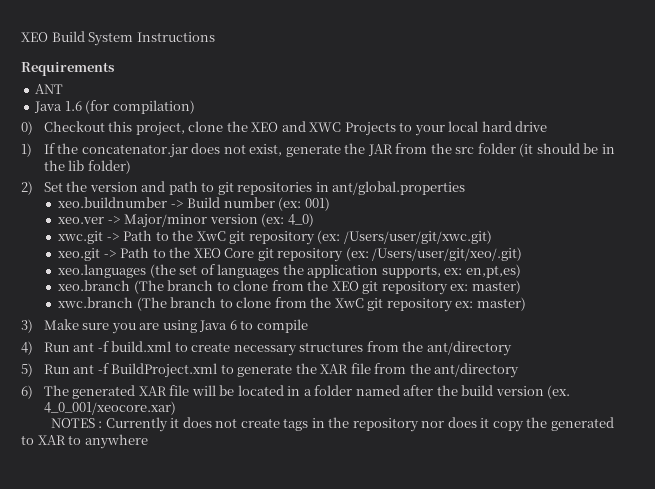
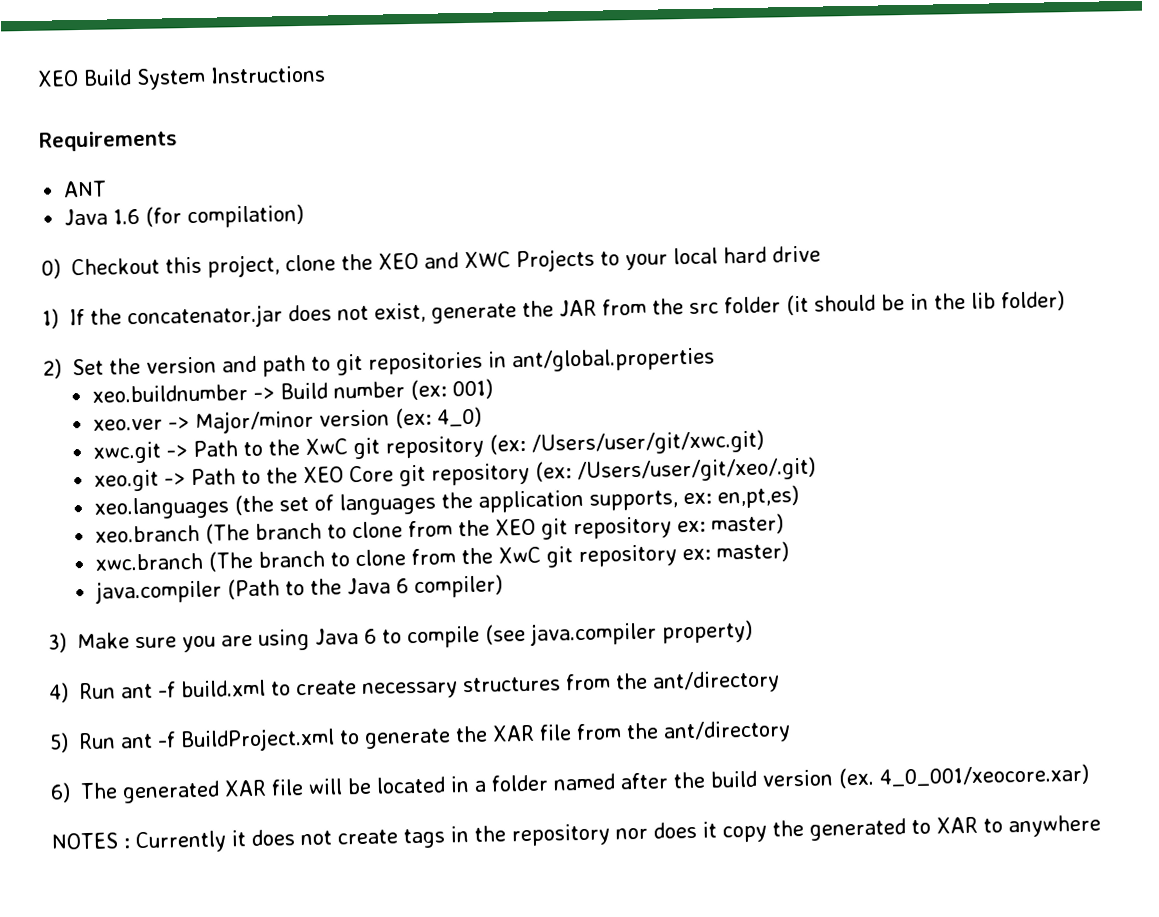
+ java.compiler (Path to the Java 6 compiler)
- 3) Make sure you are using Java 6 to compile
+ 3) Make sure you are using Java 6 to compile (see java.compiler property)

